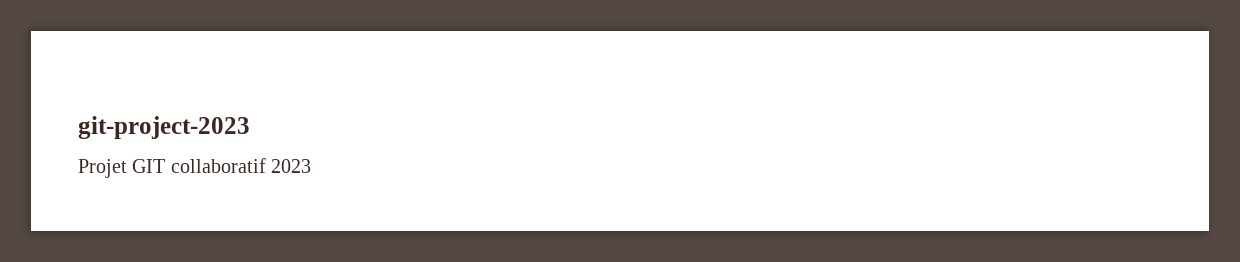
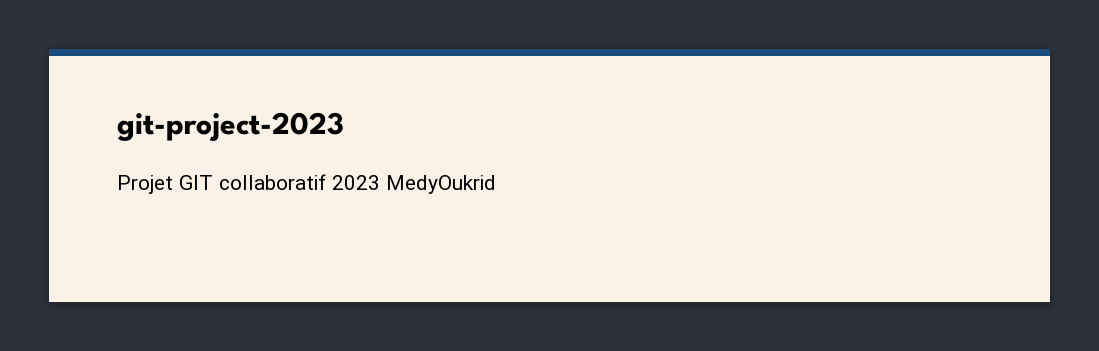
- Projet GIT collaboratif 2023
+ Projet GIT collaboratif 2023 MedyOukrid

